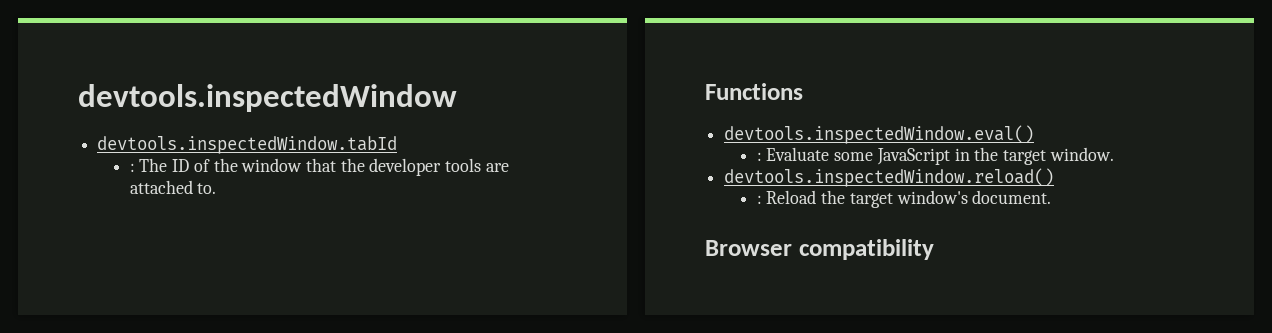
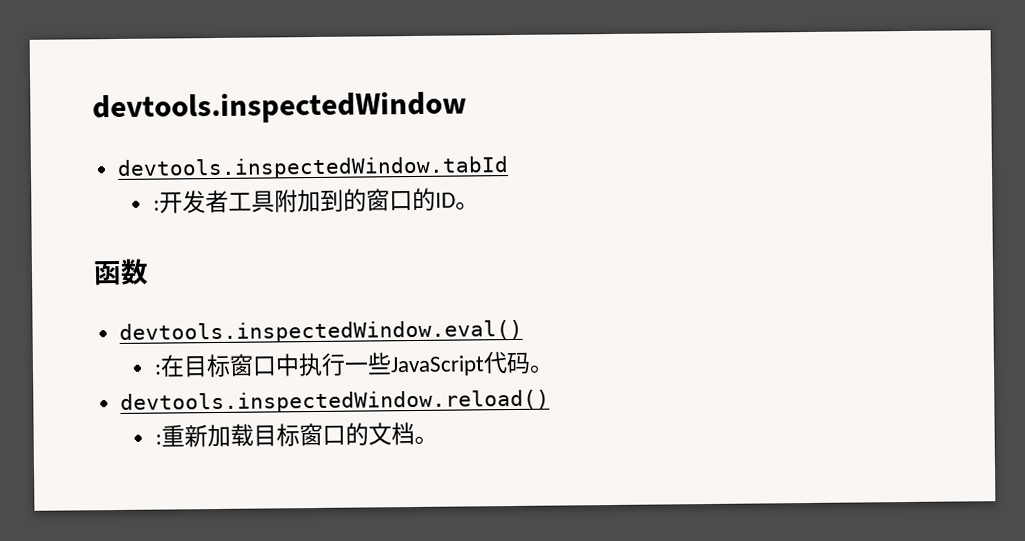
- : The ID of the window that the developer tools are attached to.
- Functions
+ :开发者工具附加到的窗口的ID。
+ 函数
  devtools.inspectedWindow.eval()
- : Evaluate some JavaScript in the target window.
+ :在目标窗口中执行一些JavaScript代码。
  devtools.inspectedWindow.reload()
- : Reload the target window's document.
- Browser compatibility
+ :重新加载目标窗口的文档。

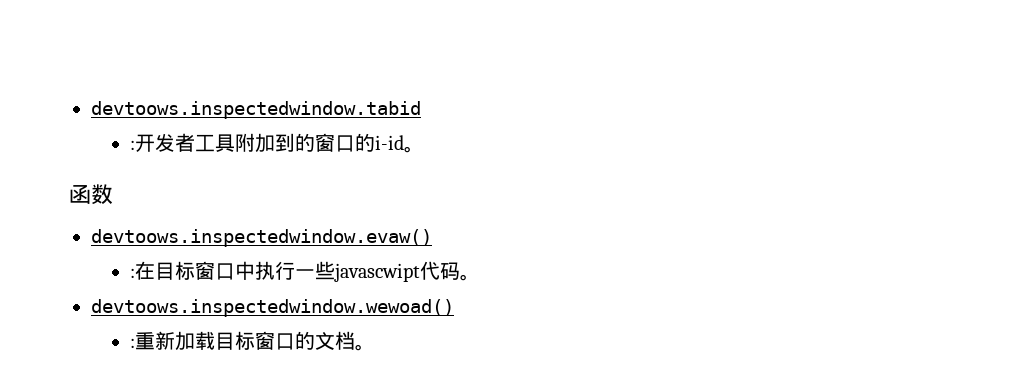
- devtools.inspectedWindow
- devtools.inspectedWindow.tabId
+ devtoows.inspectedwindow.tabid
- :开发者工具附加到的窗口的ID。
+ :开发者工具附加到的窗口的i-id。
- devtools.inspectedWindow.eval()
+ devtoows.inspectedwindow.evaw()
- :在目标窗口中执行一些JavaScript代码。
+ :在目标窗口中执行一些javascwipt代码。
- devtools.inspectedWindow.reload()
+ devtoows.inspectedwindow.wewoad()

